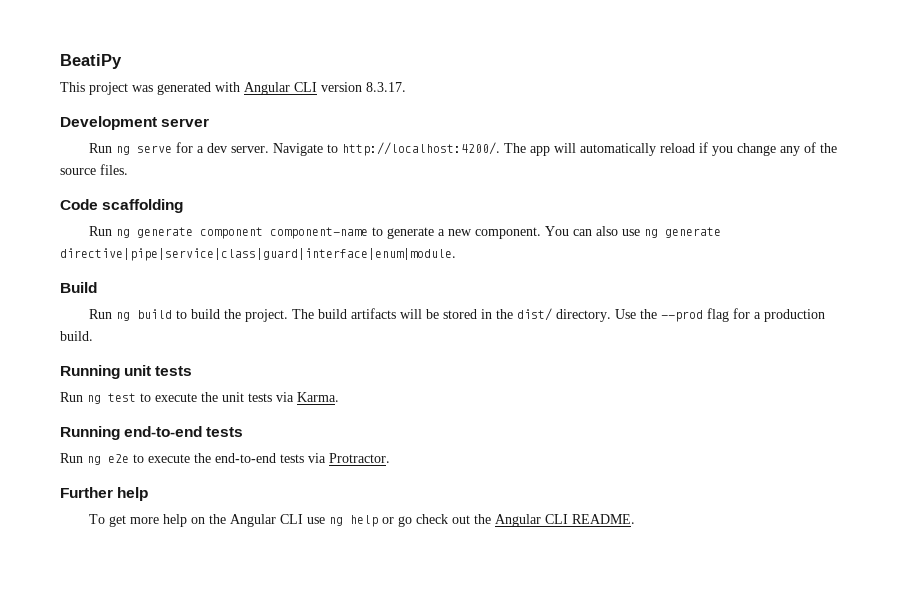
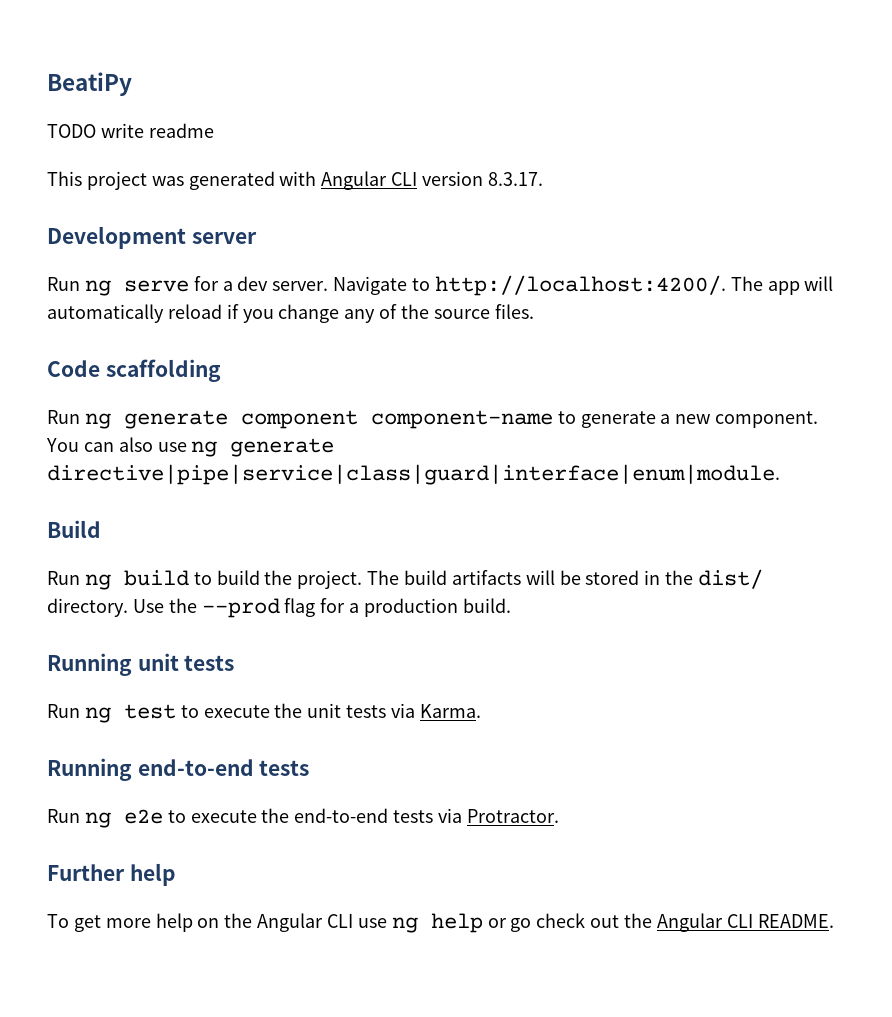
+ TODO write readme

